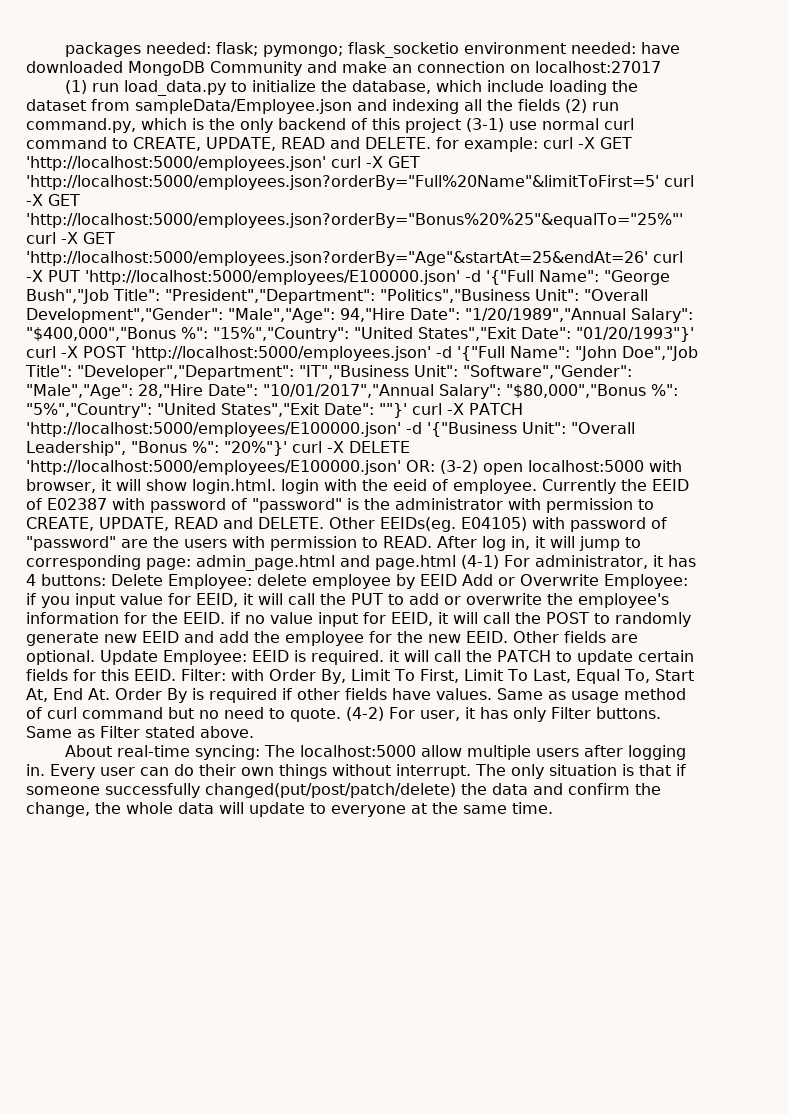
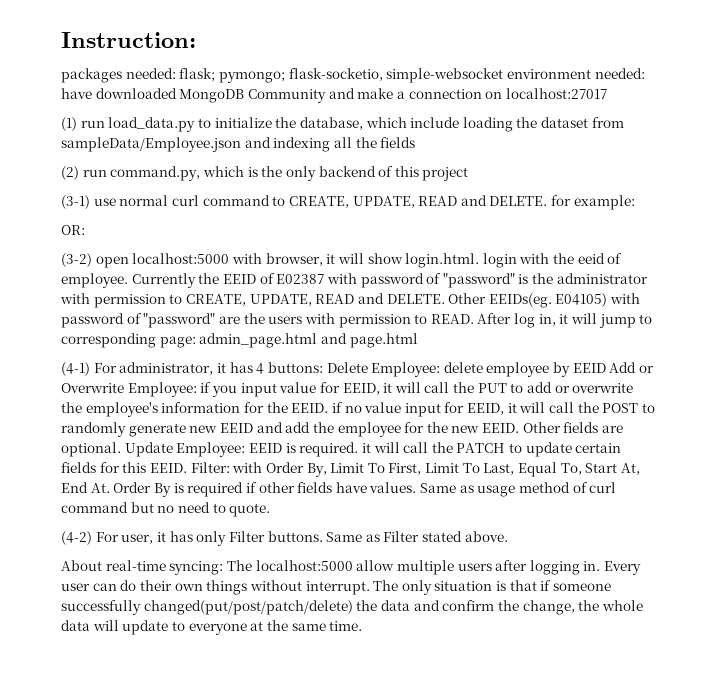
+ Instruction:
- packages needed: flask; pymongo; flask_socketio environment needed: have downloaded MongoDB Community and make an connection on localhost:27017
+ packages needed: flask; pymongo; flask-socketio, simple-websocket environment needed: have downloaded MongoDB Community and make a connection on localhost:27017
- (1) run load_data.py to initialize the database, which include loading the dataset from sampleData/Employee.json and indexing all the fields (2) run command.py, which is the only backend of this project (3-1) use normal curl command to CREATE, UPDATE, READ and DELETE. for example: curl -X GET 'http://localhost:5000/employees.json' curl -X GET 'http://localhost:5000/employees.json?orderBy="Full%20Name"&limitToFirst=5' curl -X GET 'http://localhost:5000/employees.json?orderBy="Bonus%20%25"&equalTo="25%"' curl -X GET 'http://localhost:5000/employees.json?orderBy="Age"&startAt=25&endAt=26' curl -X PUT 'http://localhost:5000/employees/E100000.json' -d '{"Full Name": "George Bush","Job Title": "President","Department": "Politics","Business Unit": "Overall Development","Gender": "Male","Age": 94,"Hire Date": "1/20/1989","Annual Salary": "$400,000","Bonus %": "15%","Country": "United States","Exit Date": "01/20/1993"}' curl -X POST 'http://localhost:5000/employees.json' -d '{"Full Name": "John Doe","Job Title": "Developer","Department": "IT","Business Unit": "Software","Gender": "Male","Age": 28,"Hire Date": "10/01/2017","Annual Salary": "$80,000","Bonus %": "5%","Country": "United States","Exit Date": ""}' curl -X PATCH 'http://localhost:5000/employees/E100000.json' -d '{"Business Unit": "Overall Leadership", "Bonus %": "20%"}' curl -X DELETE 'http://localhost:5000/employees/E100000.json' OR: (3-2) open localhost:5000 with browser, it will show login.html. login with the eeid of employee.
+ (1) run load_data.py to initialize the database, which include loading the dataset from sampleData/Employee.json and indexing all the fields
+ (2) run command.py, which is the only backend of this project
+ (3-1) use normal curl command to CREATE, UPDATE, READ and DELETE. for example:
+ OR:
+ (3-2) open localhost:5000 with browser, it will show login.html. login with the eeid of employee.
- admin_page.html and page.html (4-1) For administrator, it has 4 buttons:
+ admin_page.html and page.html
+ (4-1) For administrator, it has 4 buttons:
- Same as usage method of curl command but no need to quote. (4-2) For user, it has only Filter buttons.
+ Same as usage method of curl command but no need to quote.
+ (4-2) For user, it has only Filter buttons.

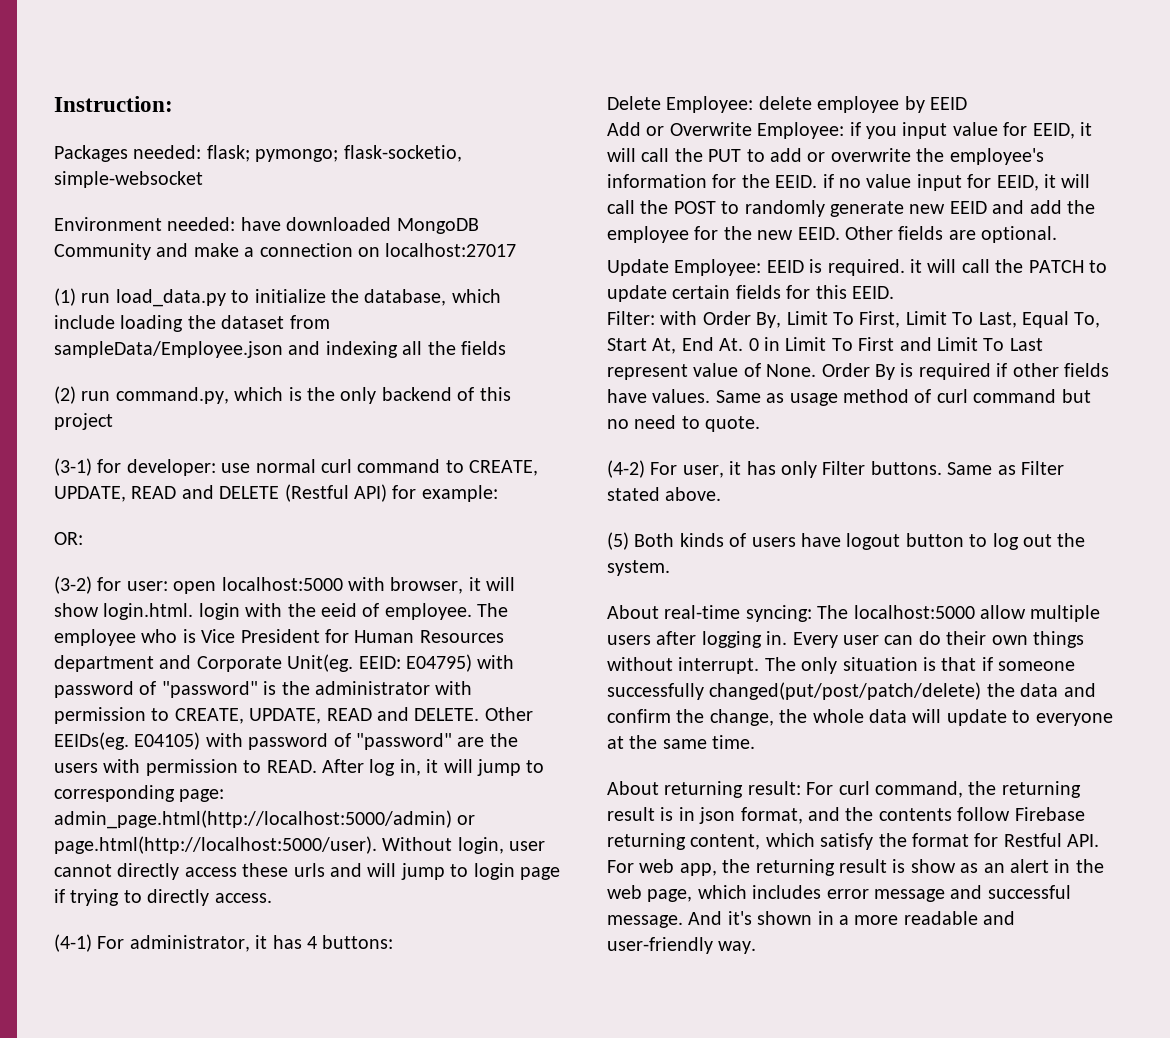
- packages needed: flask; pymongo; flask-socketio, simple-websocket environment needed: have downloaded MongoDB Community and make a connection on localhost:27017
+ Packages needed: flask; pymongo; flask-socketio, simple-websocket
+ Environment needed: have downloaded MongoDB Community and make a connection on localhost:27017
- (3-1) use normal curl command to CREATE, UPDATE, READ and DELETE. for example:
+ (3-1) for developer: use normal curl command to CREATE, UPDATE, READ and DELETE (Restful API) for example:
- (3-2) open localhost:5000 with browser, it will show login.html. login with the eeid of employee.
+ (3-2) for user: open localhost:5000 with browser, it will show login.html. login with the eeid of employee.
- Currently the EEID of E02387 with password of "password" is the administrator with permission to CREATE, UPDATE, READ and DELETE.
+ The employee who is Vice President for Human Resources department and Corporate Unit(eg. EEID: E04795) with password of "password" is the administrator with permission to CREATE, UPDATE, READ and DELETE.
- After log in, it will jump to corresponding page: admin_page.html and page.html
+ After log in, it will jump to corresponding page: admin_page.html(http://localhost:5000/admin) or page.html(http://localhost:5000/user). Without login, user cannot directly access these urls and will jump to login page if trying to directly access.
- (4-1) For administrator, it has 4 buttons: Delete Employee:
+ (4-1) For administrator, it has 4 buttons:
+ Delete Employee:
- delete employee by EEID Add or Overwrite Employee:
+ delete employee by EEID
+ Add or Overwrite Employee:
- Other fields are optional. Update Employee: EEID is required. it will call the PATCH to update certain fields for this EEID. Filter: with Order By, Limit To First, Limit To Last, Equal To, Start At, End At. Order By is required if other fields have values.
+ Other fields are optional.
+ Update Employee: EEID is required. it will call the PATCH to update certain fields for this EEID.
+ Filter: with Order By, Limit To First, Limit To Last, Equal To, Start At, End At. 0 in Limit To First and Limit To Last represent value of None. Order By is required if other fields have values.
+ (5) Both kinds of users have logout button to log out the system.
+ About returning result: For curl command, the returning result is in json format, and the contents follow Firebase returning content, which satisfy the format for Restful API. For web app, the returning result is show as an alert in the web page, which includes error message and successful message. And it's shown in a more readable and user-friendly way.

